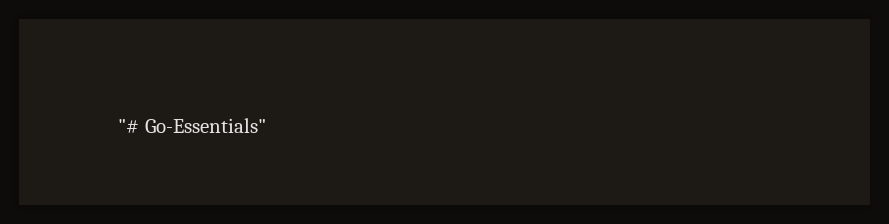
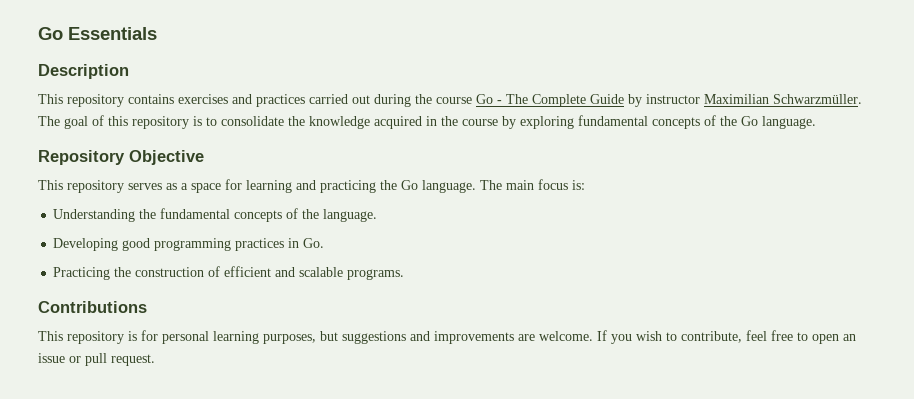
- "# Go-Essentials"
+ Go Essentials
+ Description
+ This repository contains exercises and practices carried out during the course Go - The Complete Guide by instructor Maximilian Schwarzmüller. The goal of this repository is to consolidate the knowledge acquired in the course by exploring fundamental concepts of the Go language.
+ Repository Objective
+ This repository serves as a space for learning and practicing the Go language. The main focus is:
+ Understanding the fundamental concepts of the language.
+ Developing good programming practices in Go.
+ Practicing the construction of efficient and scalable programs.
+ Contributions
+ This repository is for personal learning purposes, but suggestions and improvements are welcome. If you wish to contribute, feel free to open an issue or pull request.

